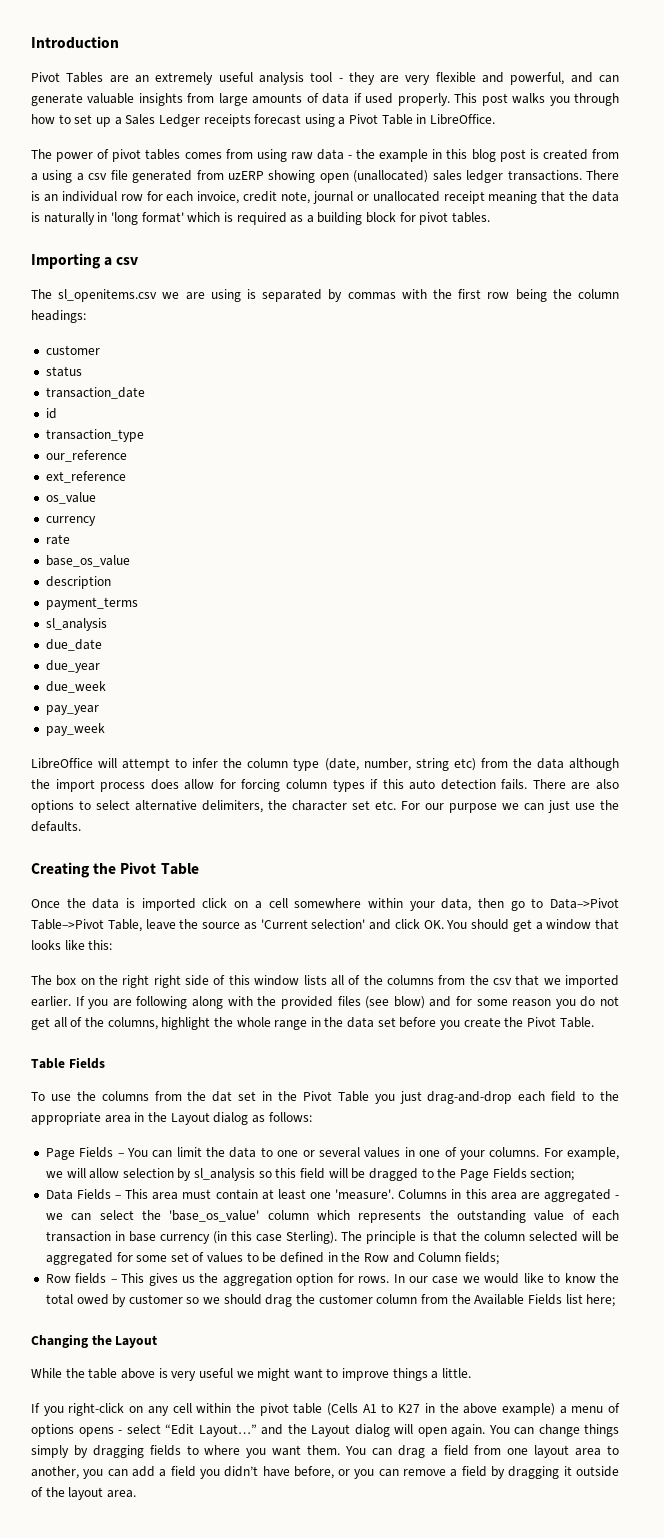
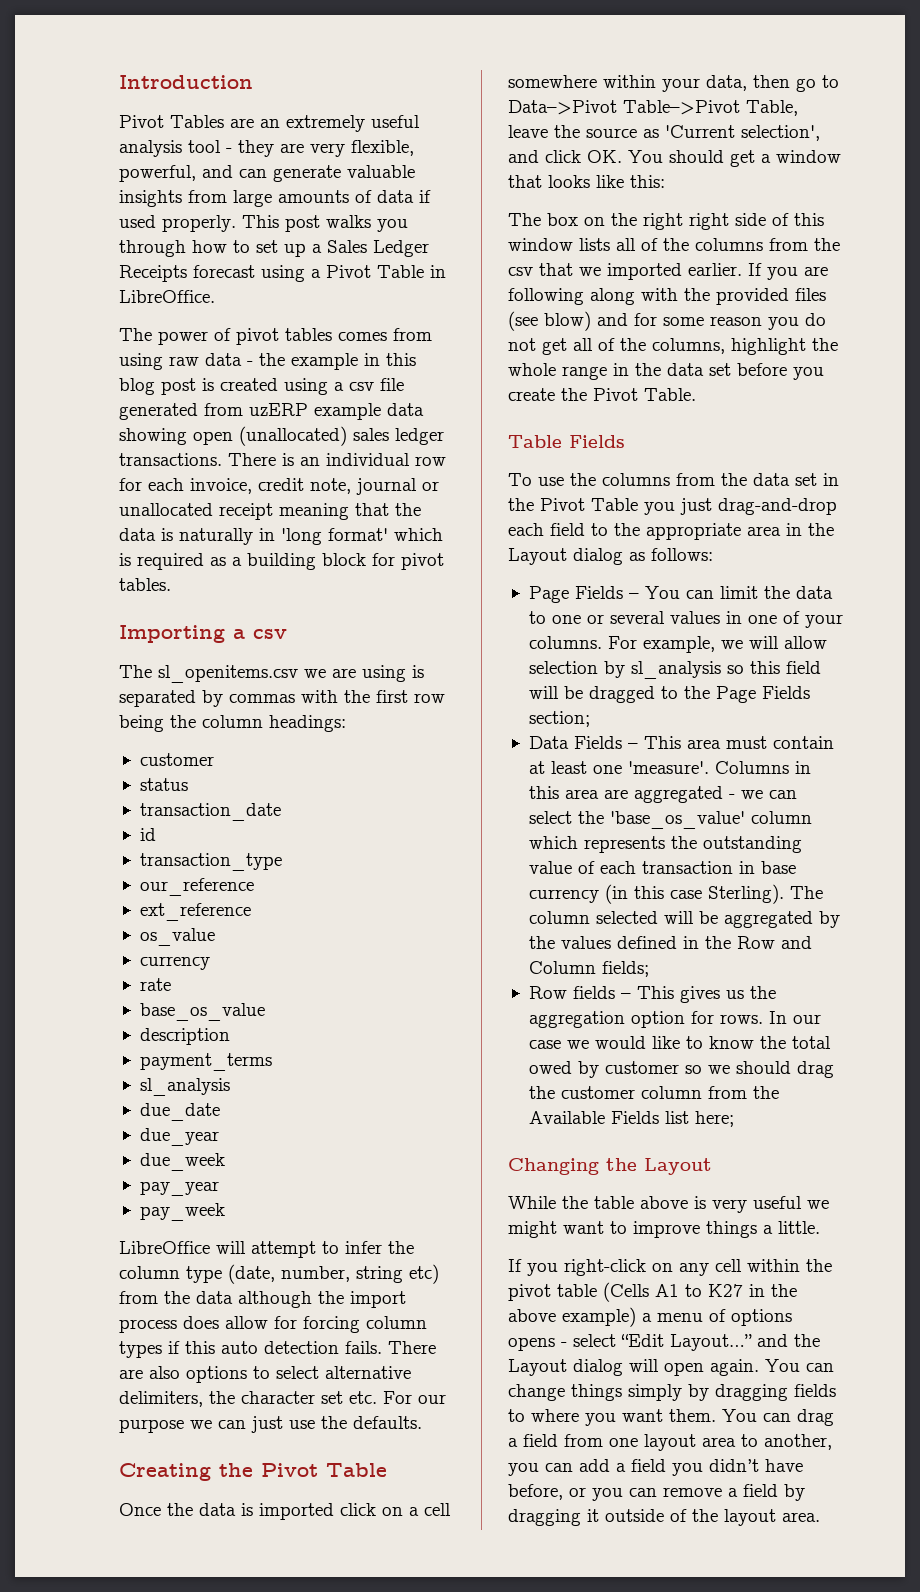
- Pivot Tables are an extremely useful analysis tool - they are very flexible and powerful, and can generate valuable insights from large amounts of data if used properly.
+ Pivot Tables are an extremely useful analysis tool - they are very flexible, powerful, and can generate valuable insights from large amounts of data if used properly.
- This post walks you through how to set up a Sales Ledger receipts forecast using a Pivot Table in LibreOffice.
+ This post walks you through how to set up a Sales Ledger Receipts forecast using a Pivot Table in LibreOffice.
- The power of pivot tables comes from using raw data - the example in this blog post is created from a using a csv file generated from uzERP showing open (unallocated) sales ledger transactions.
+ The power of pivot tables comes from using raw data - the example in this blog post is created using a csv file generated from uzERP example data showing open (unallocated) sales ledger transactions.
- Once the data is imported click on a cell somewhere within your data, then go to Data–>Pivot Table–>Pivot Table, leave the source as 'Current selection' and click OK. You should get a window that looks like this:
+ Once the data is imported click on a cell somewhere within your data, then go to Data–>Pivot Table–>Pivot Table, leave the source as 'Current selection', and click OK. You should get a window that looks like this:
- To use the columns from the dat set in the Pivot Table you just drag-and-drop each field to the appropriate area in the Layout dialog as follows:
+ To use the columns from the data set in the Pivot Table you just drag-and-drop each field to the appropriate area in the Layout dialog as follows:
- The principle is that the column selected will be aggregated for some set of values to be defined in the Row and Column fields;
+ The column selected will be aggregated by the values defined in the Row and Column fields;

